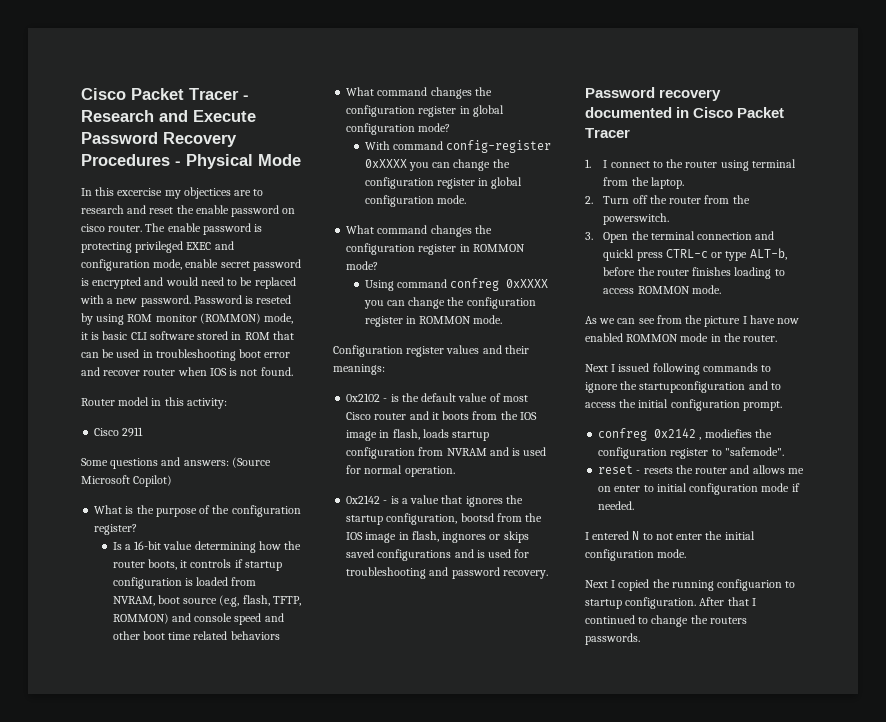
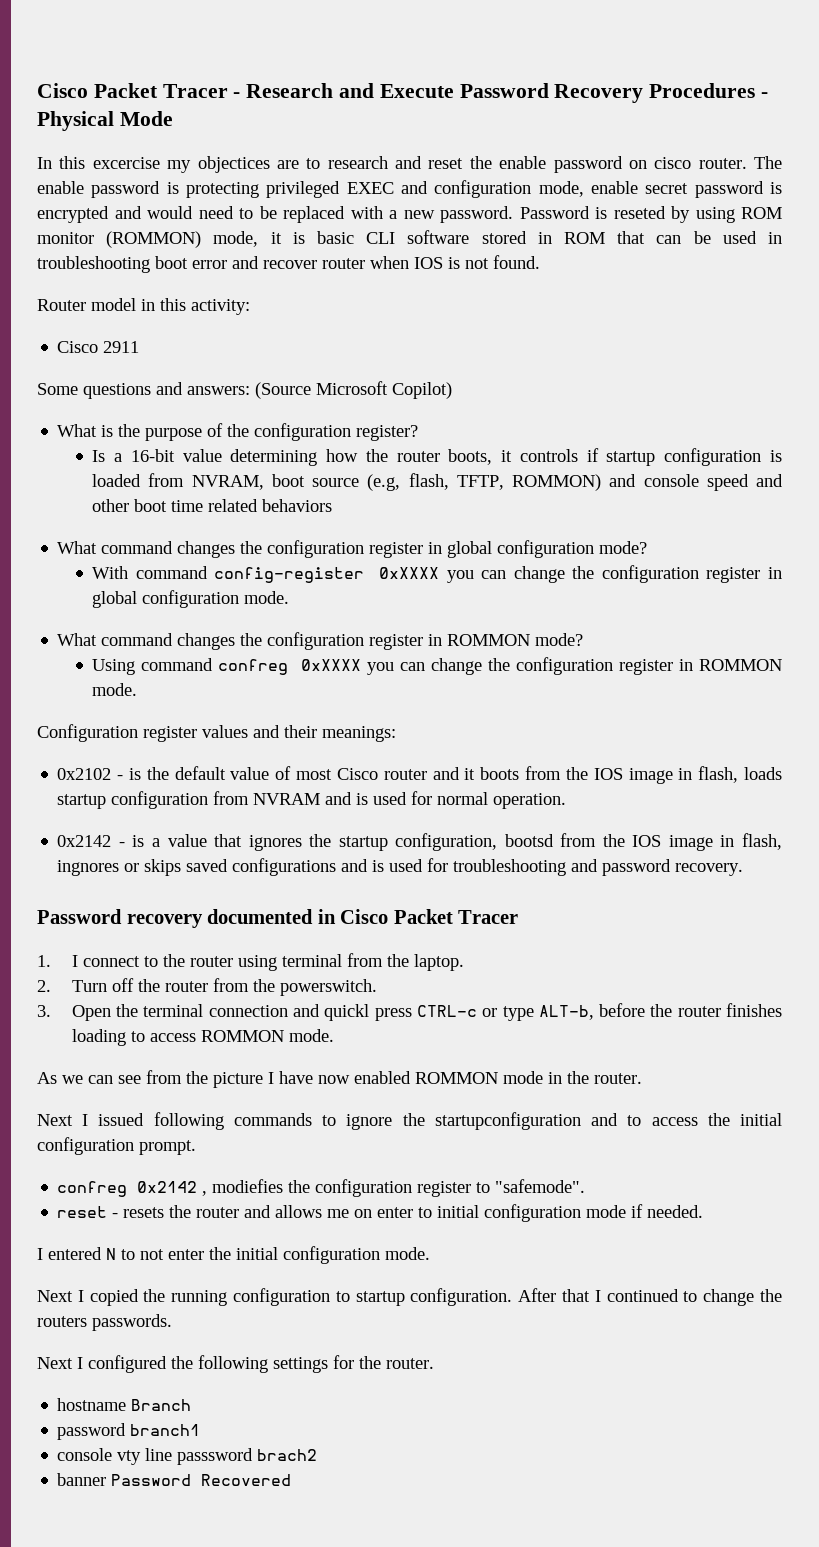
- Next I copied the running configuarion to startup configuration.
+ Next I copied the running configuration to startup configuration.
+ Next I configured the following settings for the router.
+ hostname Branch
+ password branch1
+ console vty line passsword brach2
+ banner Password Recovered

